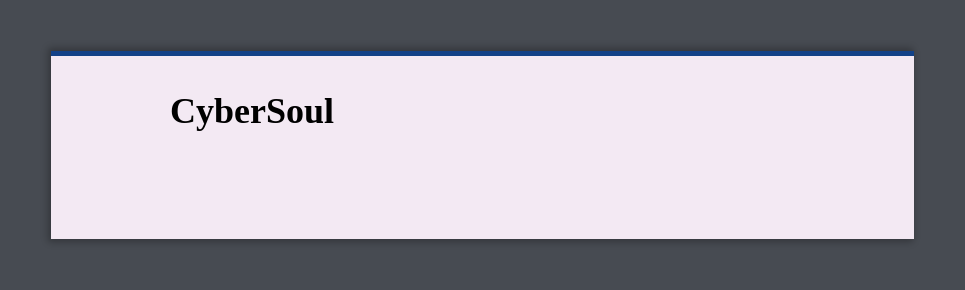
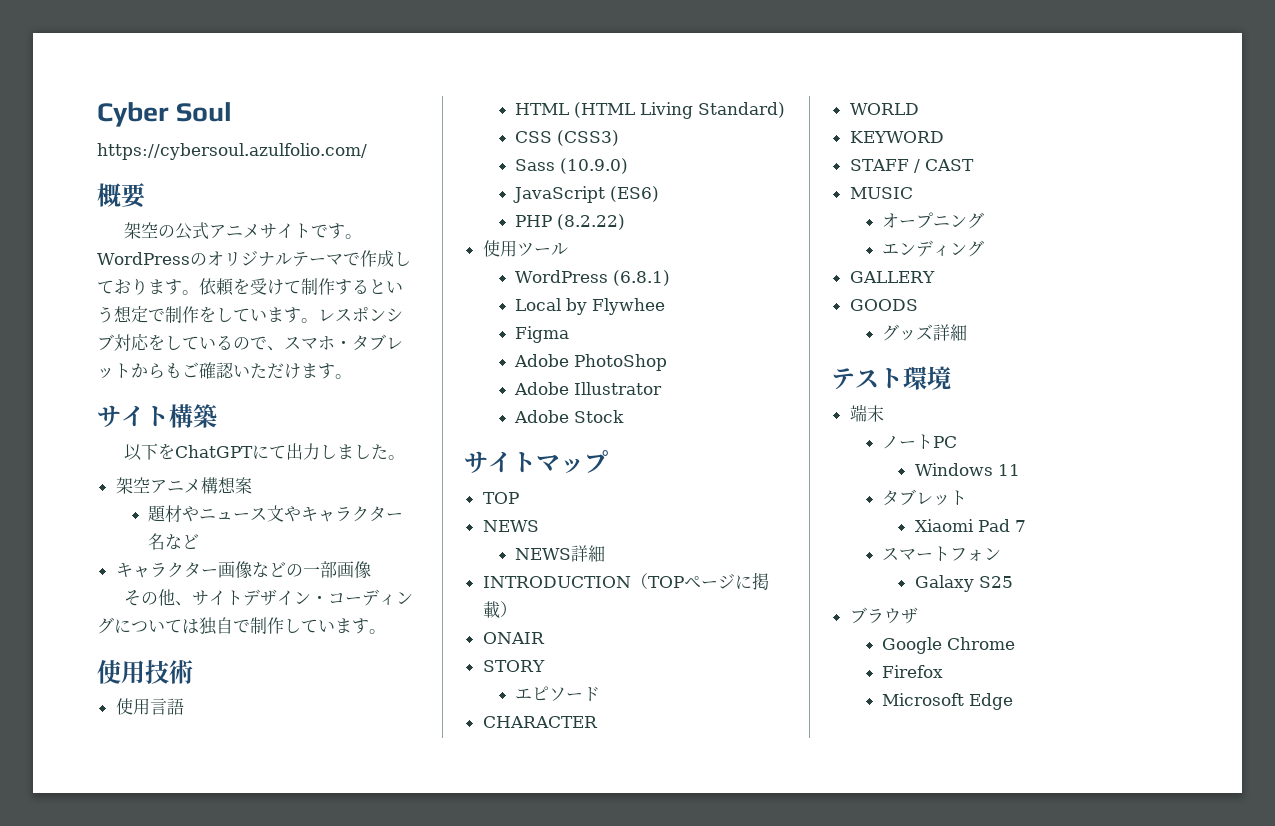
- CyberSoul
+ Cyber Soul
+ https://cybersoul.azulfolio.com/
+ 概要
+ 架空の公式アニメサイトです。WordPressのオリジナルテーマで作成しております。依頼を受けて制作するという想定で制作をしています。レスポンシブ対応をしているので、スマホ・タブレットからもご確認いただけます。
+ サイト構築
+ 以下をChatGPTにて出力しました。
+ 架空アニメ構想案
+ 題材やニュース文やキャラクター名など
+ キャラクター画像などの一部画像
+ その他、サイトデザイン・コーディングについては独自で制作しています。
+ 使用技術
+ 使用言語
+ HTML (HTML Living Standard)
+ CSS (CSS3)
+ Sass (10.9.0)
+ JavaScript (ES6)
+ PHP (8.2.22)
+ 使用ツール
+ WordPress (6.8.1)
+ Local by Flywhee
+ Figma
+ Adobe PhotoShop
+ Adobe Illustrator
+ Adobe Stock
+ サイトマップ
+ TOP
+ NEWS
+ NEWS詳細
+ INTRODUCTION（TOPページに掲載）
+ ONAIR
+ STORY
+ エピソード
+ CHARACTER
+ WORLD
+ KEYWORD
+ STAFF / CAST
+ MUSIC
+ オープニング
+ エンディング
+ GALLERY
+ GOODS
+ グッズ詳細
+ テスト環境
+ 端末
+ ノートPC
+ Windows 11
+ タブレット
+ Xiaomi Pad 7
+ スマートフォン
+ Galaxy S25
+ ブラウザ
+ Google Chrome
+ Firefox
+ Microsoft Edge

